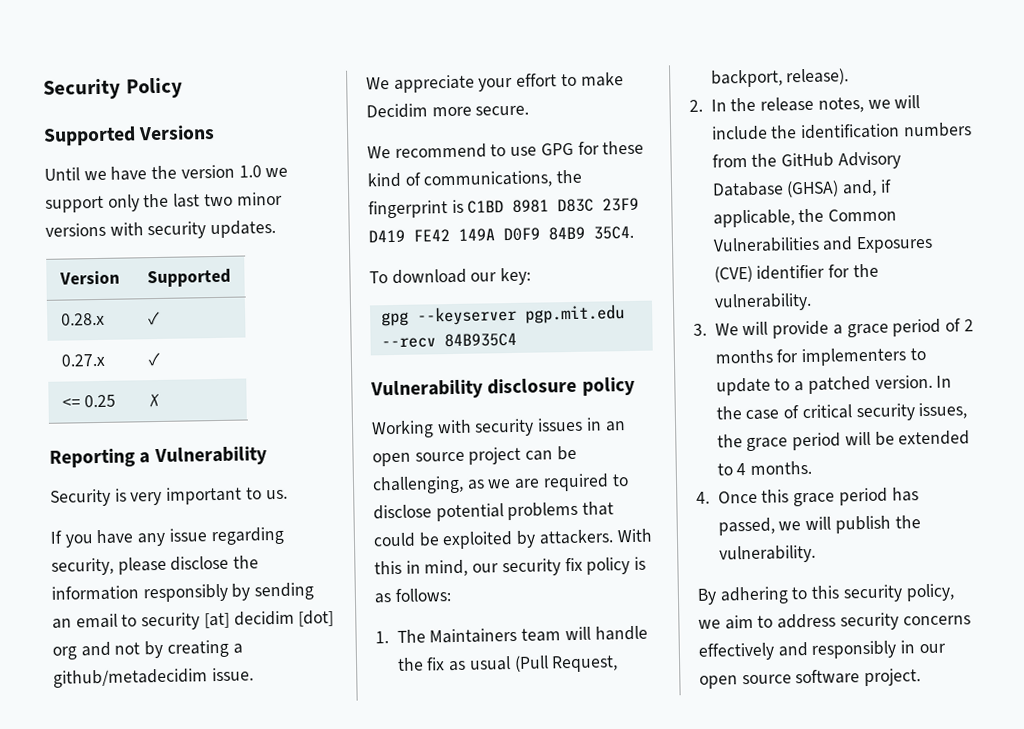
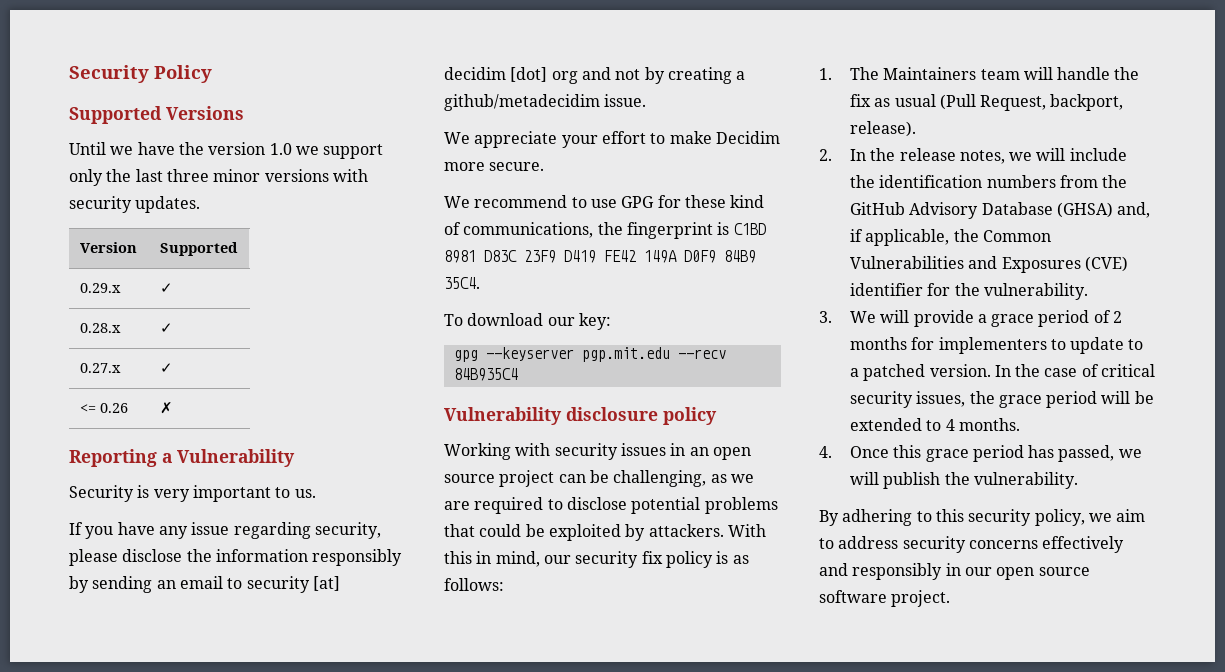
- Until we have the version 1.0 we support only the last two minor versions with security updates.
+ Until we have the version 1.0 we support only the last three minor versions with security updates.
+ 0.29.x | ✓
- <= 0.25 | ✗
+ <= 0.26 | ✗

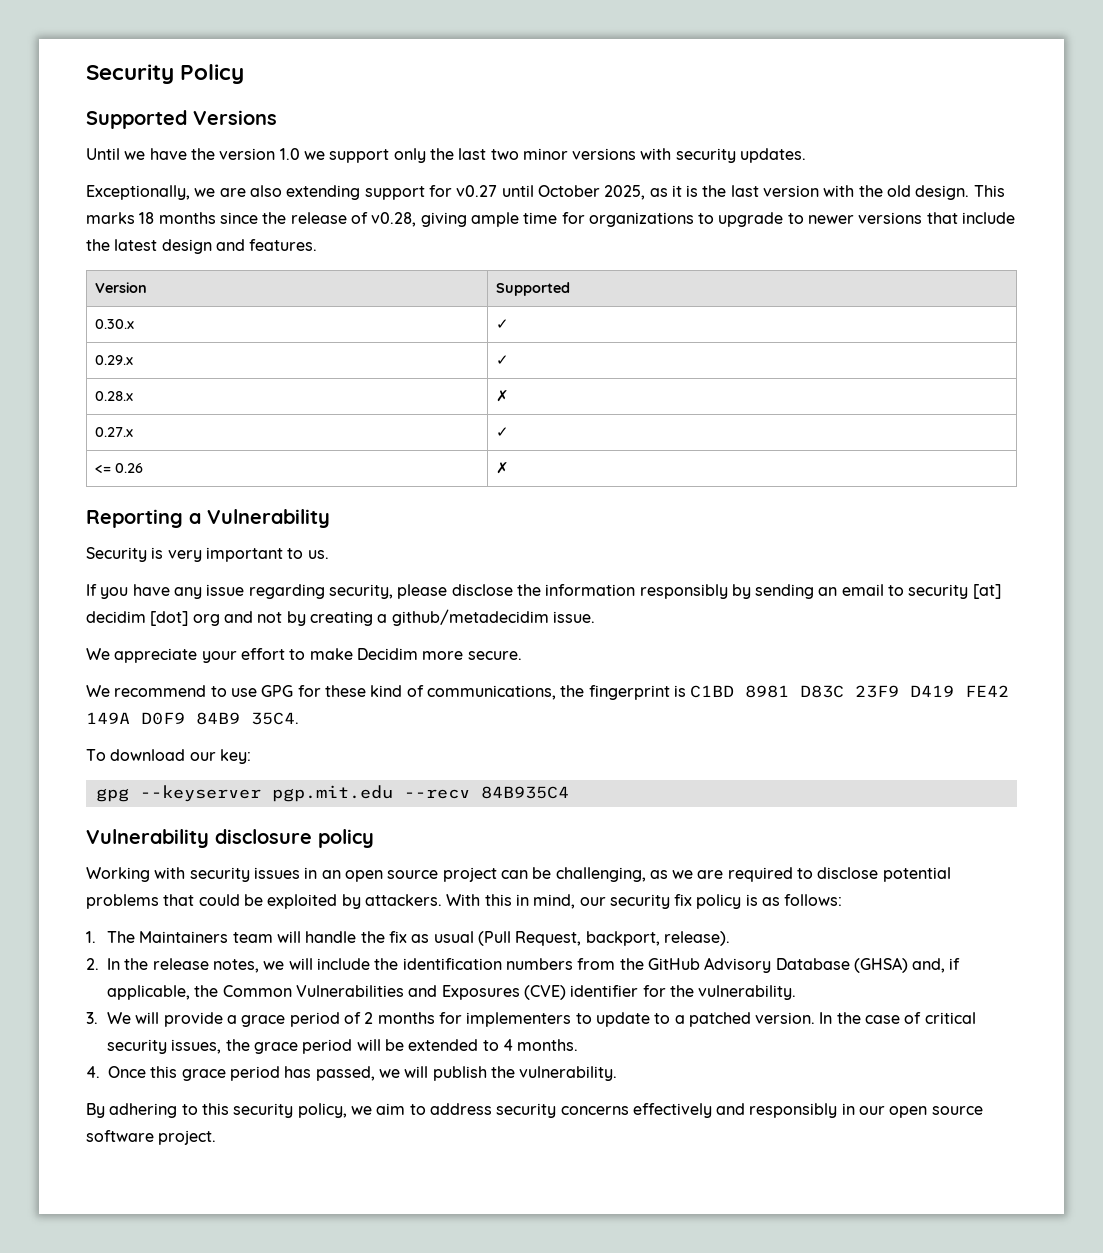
- Until we have the version 1.0 we support only the last three minor versions with security updates.
+ Until we have the version 1.0 we support only the last two minor versions with security updates.
+ Exceptionally, we are also extending support for v0.27 until October 2025, as it is the last version with the old design. This marks 18 months since the release of v0.28, giving ample time for organizations to upgrade to newer versions that include the latest design and features.
+ 0.30.x | ✓
- 0.28.x | ✓
+ 0.28.x | ✗

